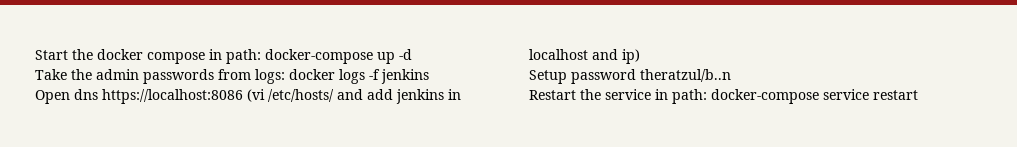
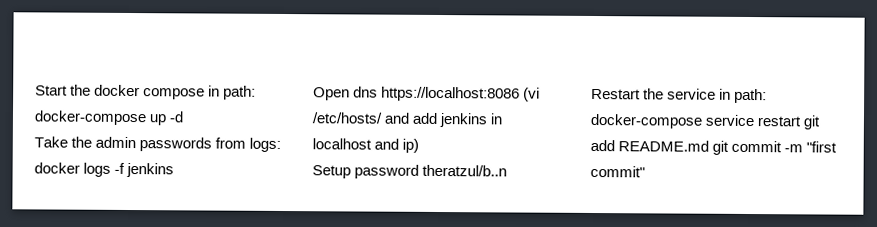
- Restart the service in path: docker-compose service restart
+ Restart the service in path: docker-compose service restart git add README.md git commit -m "first commit"

